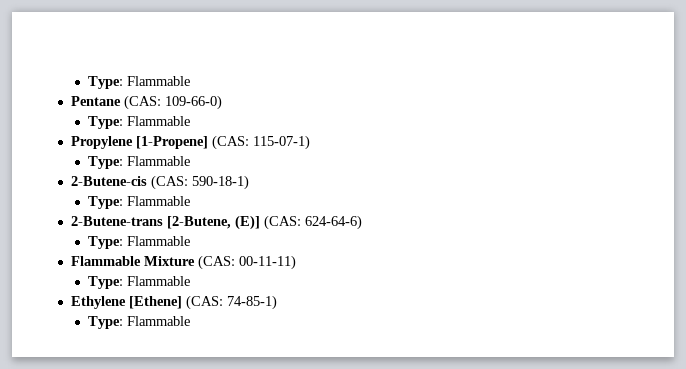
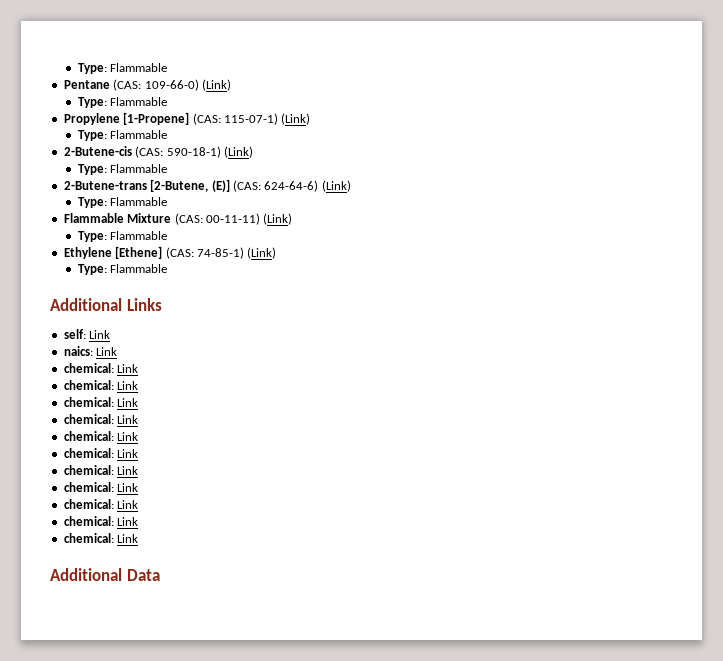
- Pentane (CAS: 109-66-0)
+ Pentane (CAS: 109-66-0) (Link)
- Propylene [1-Propene] (CAS: 115-07-1)
+ Propylene [1-Propene] (CAS: 115-07-1) (Link)
- 2-Butene-cis (CAS: 590-18-1)
+ 2-Butene-cis (CAS: 590-18-1) (Link)
- 2-Butene-trans [2-Butene, (E)] (CAS: 624-64-6)
+ 2-Butene-trans [2-Butene, (E)] (CAS: 624-64-6) (Link)
- Flammable Mixture (CAS: 00-11-11)
+ Flammable Mixture (CAS: 00-11-11) (Link)
- Ethylene [Ethene] (CAS: 74-85-1)
+ Ethylene [Ethene] (CAS: 74-85-1) (Link)
  Type: Flammable
+ Additional Links
+ self: Link
+ naics: Link
+ chemical: Link
+ chemical: Link
+ chemical: Link
+ chemical: Link
+ chemical: Link
+ chemical: Link
+ chemical: Link
+ chemical: Link
+ chemical: Link
+ chemical: Link
+ chemical: Link
+ Additional Data

